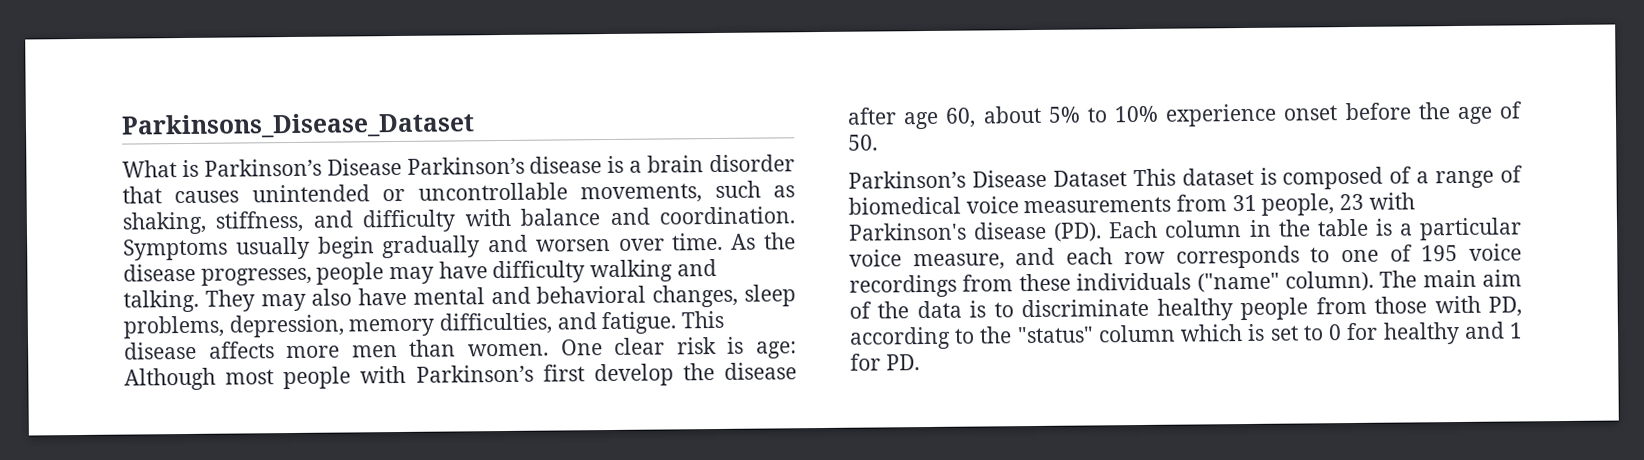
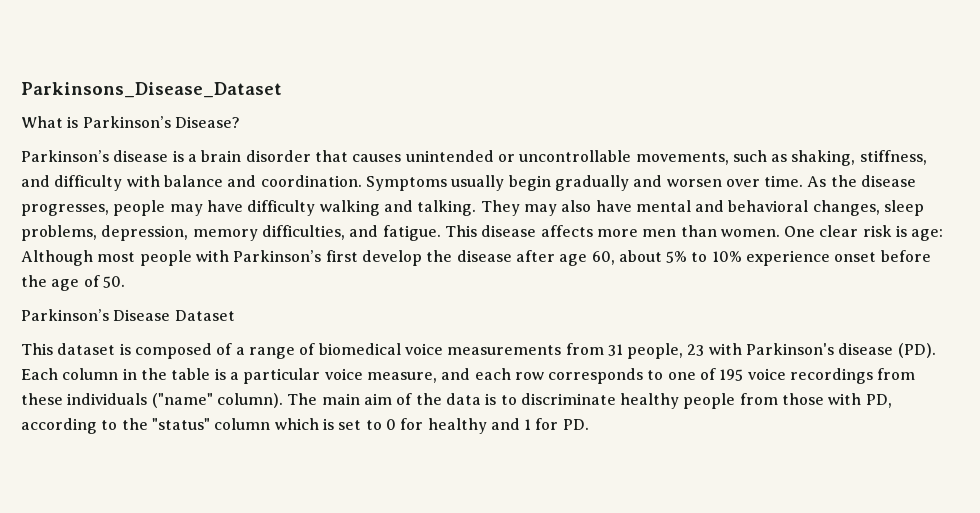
- What is Parkinson’s Disease Parkinson’s disease is a brain disorder that causes unintended or uncontrollable movements, such as shaking, stiffness, and difficulty with balance and coordination.
+ What is Parkinson’s Disease?
+ Parkinson’s disease is a brain disorder that causes unintended or uncontrollable movements, such as shaking, stiffness, and difficulty with balance and coordination.
- Parkinson’s Disease Dataset This dataset is composed of a range of biomedical voice measurements from 31 people, 23 with Parkinson's disease (PD). Each column in the table is a particular voice measure, and each row corresponds to one of 195 voice recordings from these individuals ("name" column).
+ Parkinson’s Disease Dataset
+ This dataset is composed of a range of biomedical voice measurements from 31 people, 23 with Parkinson's disease (PD). Each column in the table is a particular voice measure, and each row corresponds to one of 195 voice recordings from these individuals ("name" column).

